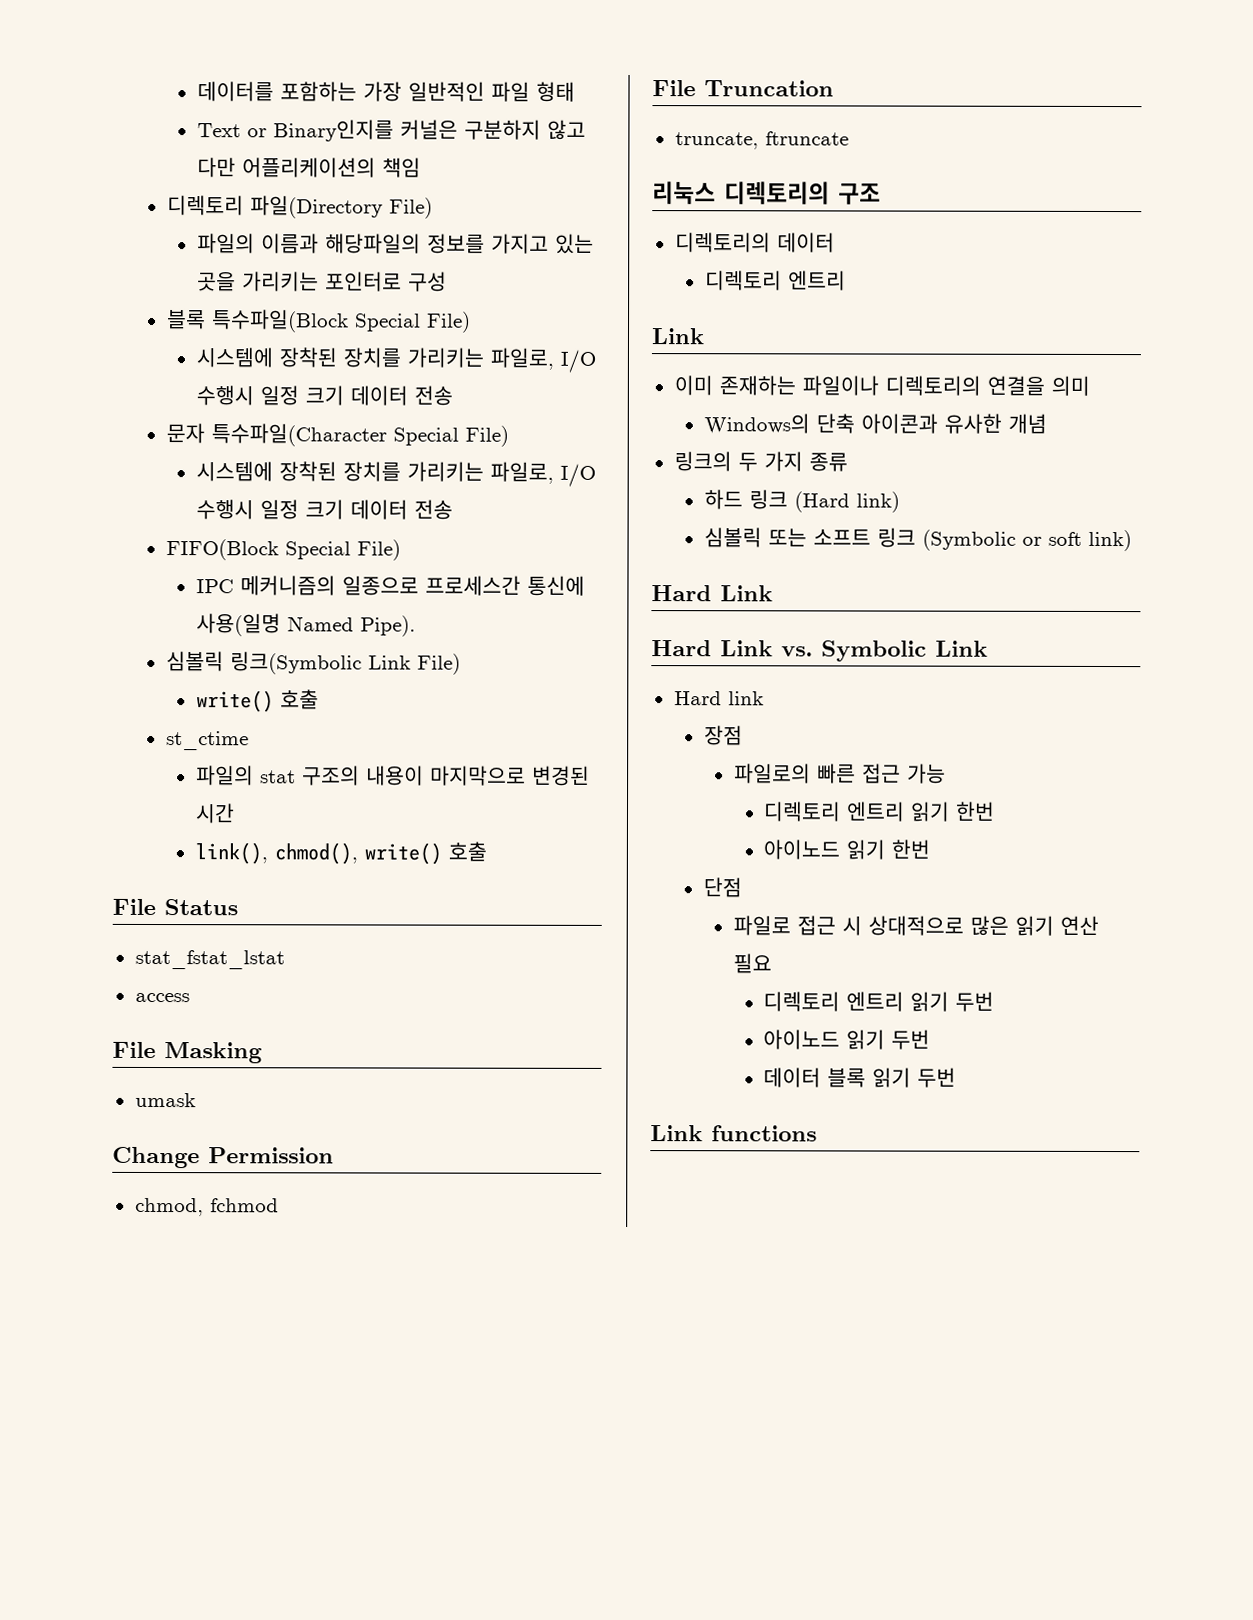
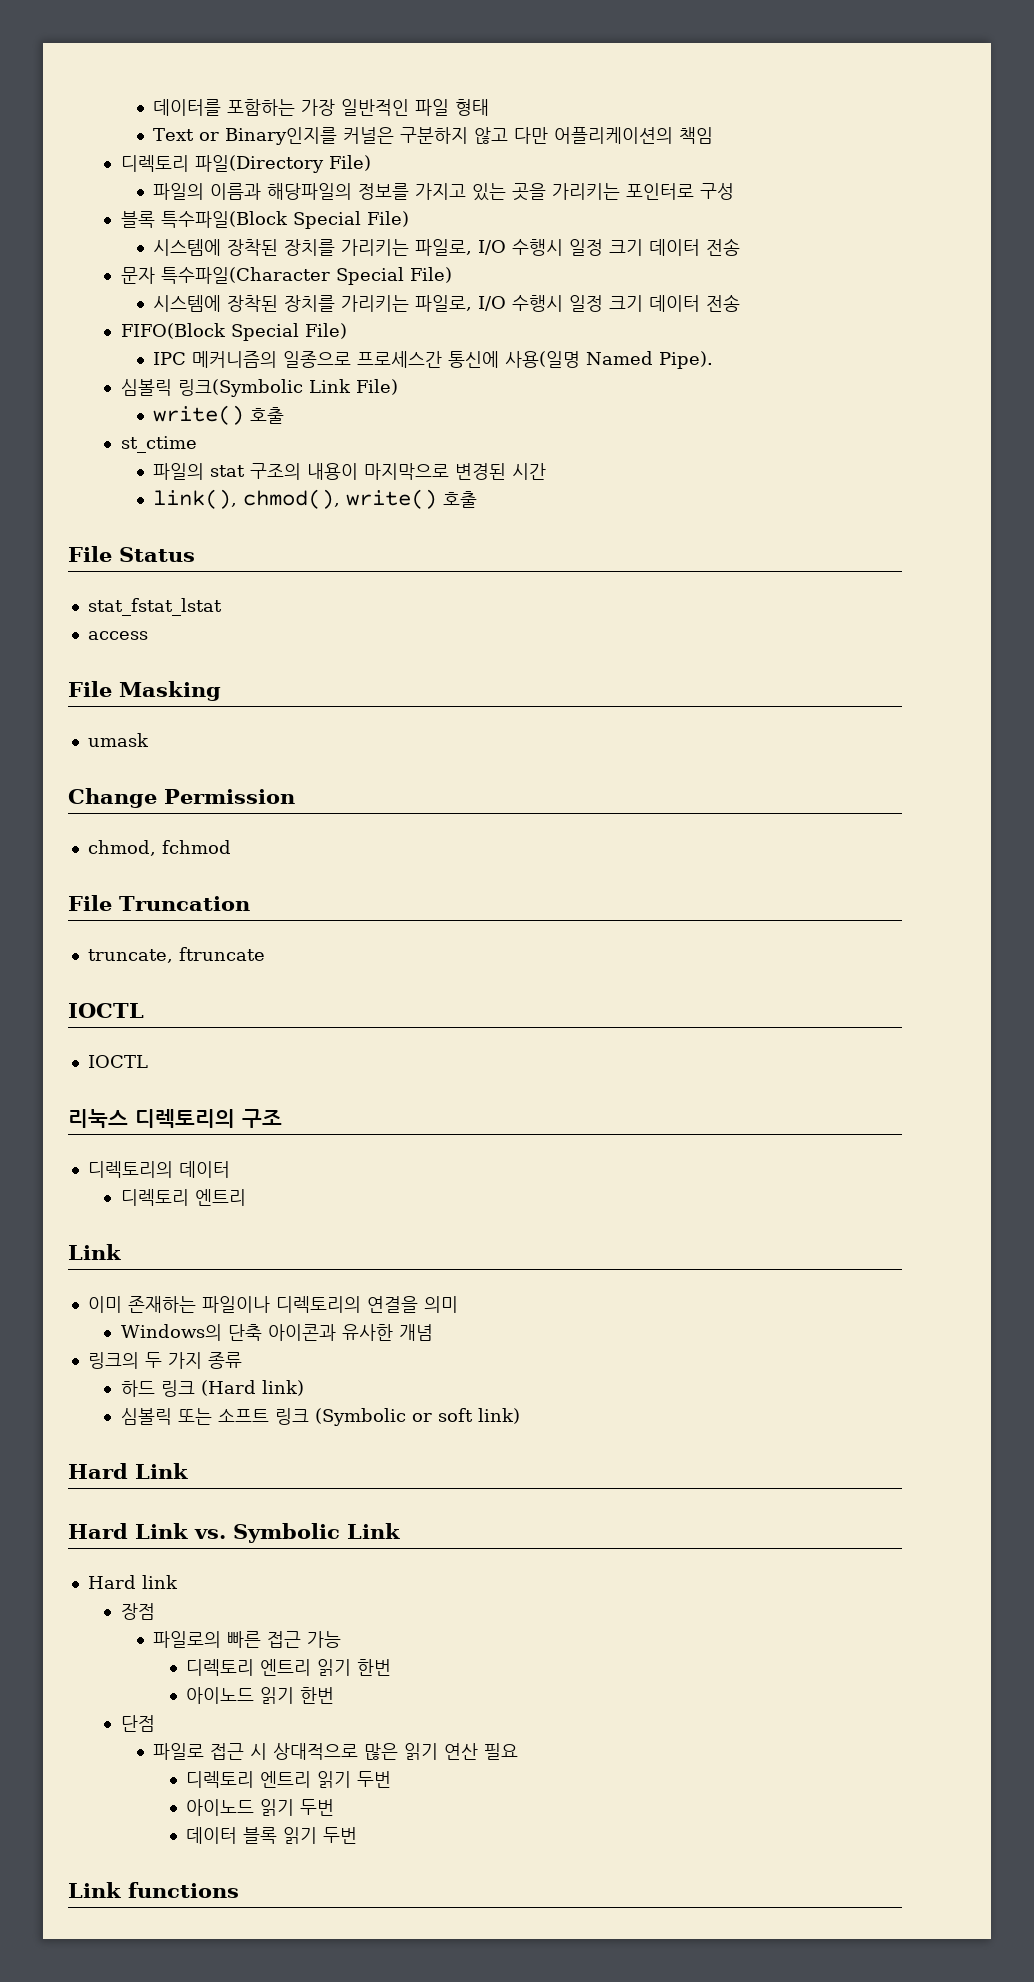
  truncate, ftruncate
+ IOCTL
+ IOCTL

